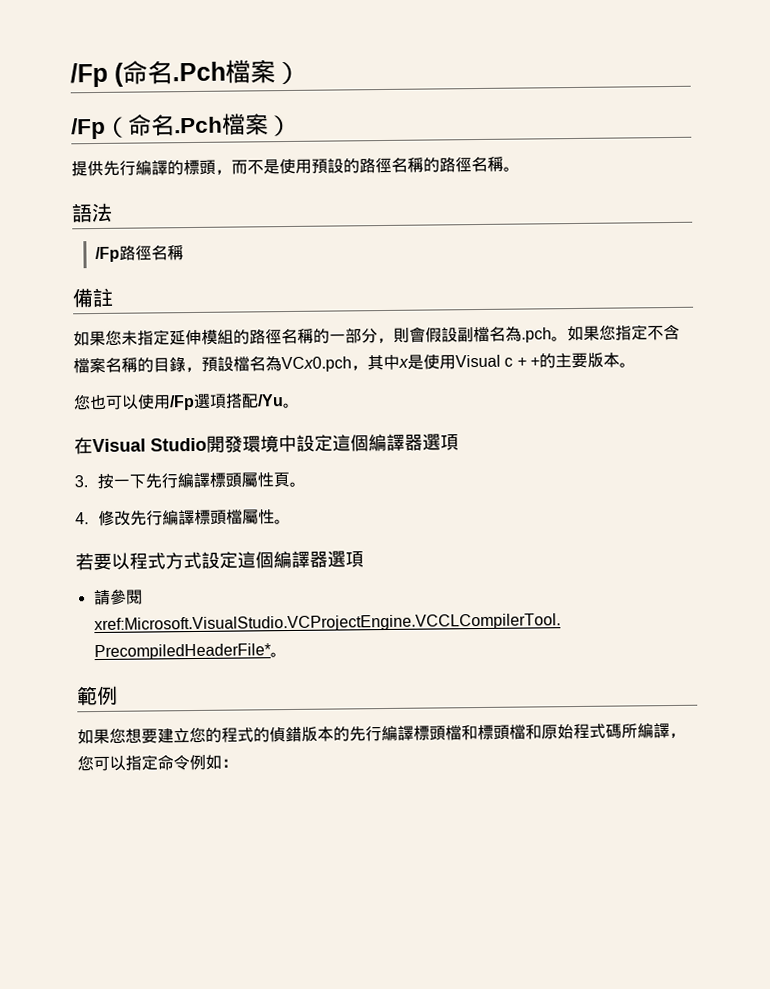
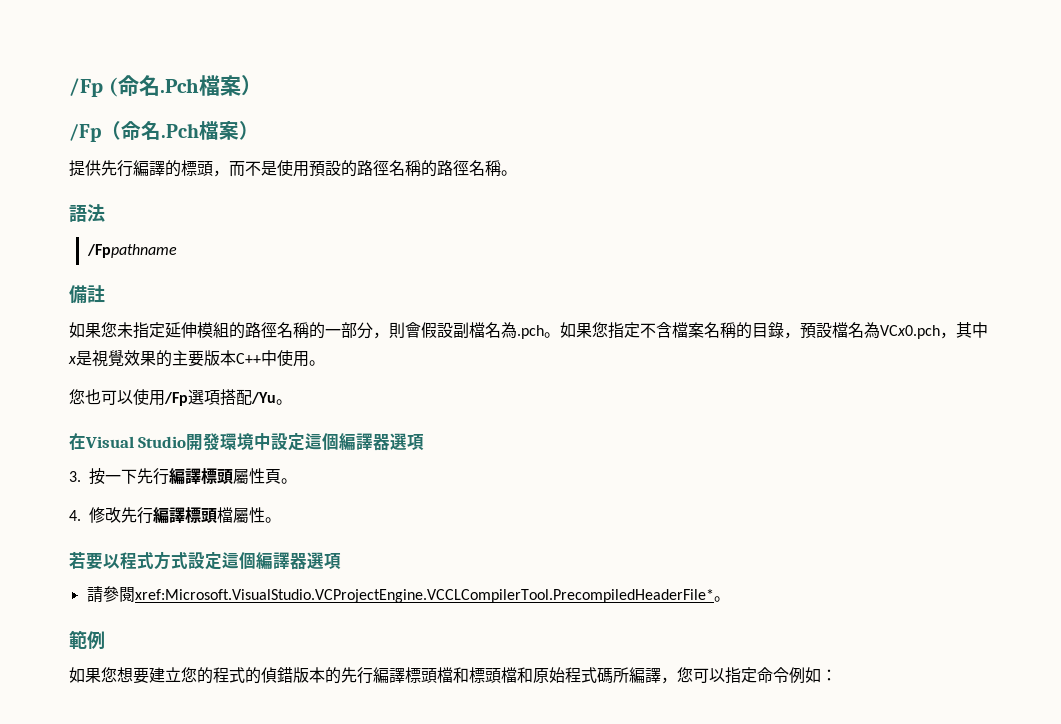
- /Fp路徑名稱
+ /Fppathname
- 如果您指定不含檔案名稱的目錄，預設檔名為VCx0.pch，其中x是使用Visual c + +的主要版本。
+ 如果您指定不含檔案名稱的目錄，預設檔名為VCx0.pch，其中x是視覺效果的主要版本C++中使用。

